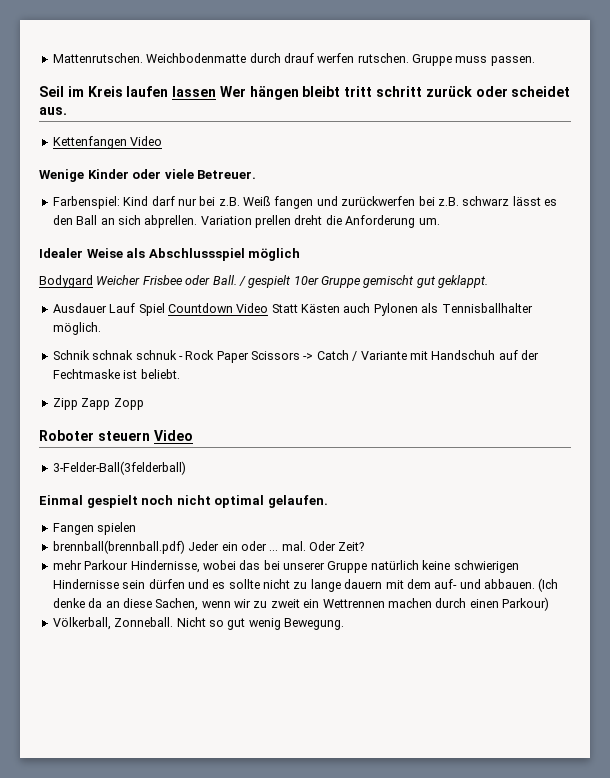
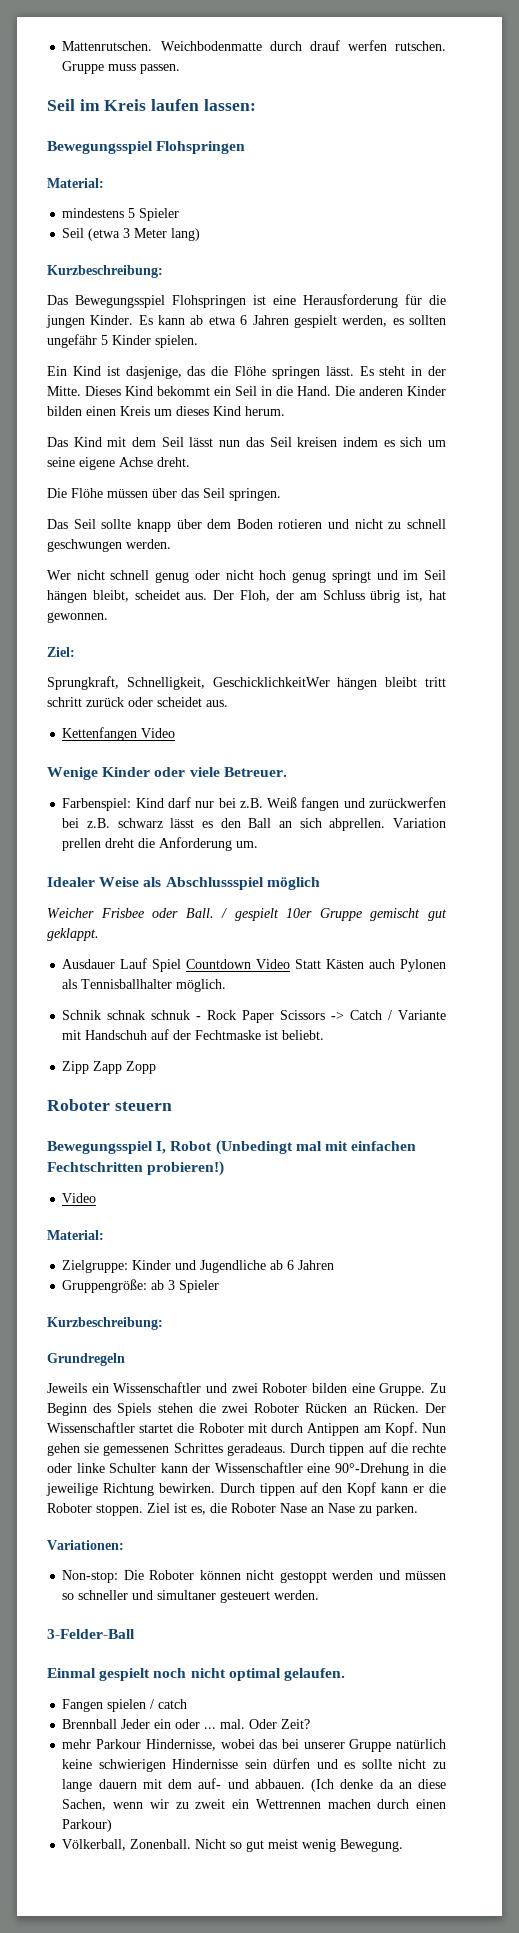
- Seil im Kreis laufen lassen Wer hängen bleibt tritt schritt zurück oder scheidet aus.
+ Seil im Kreis laufen lassen:
+ Bewegungsspiel Flohspringen
+ Material:
+ mindestens 5 Spieler
+ Seil (etwa 3 Meter lang)
+ Kurzbeschreibung:
+ Das Bewegungsspiel Flohspringen ist eine Herausforderung für die jungen Kinder. Es kann ab etwa 6 Jahren gespielt werden, es sollten ungefähr 5 Kinder spielen.
+ Ein Kind ist dasjenige, das die Flöhe springen lässt. Es steht in der Mitte. Dieses Kind bekommt ein Seil in die Hand. Die anderen Kinder bilden einen Kreis um dieses Kind herum.
+ Das Kind mit dem Seil lässt nun das Seil kreisen indem es sich um seine eigene Achse dreht.
+ Die Flöhe müssen über das Seil springen.
+ Das Seil sollte knapp über dem Boden rotieren und nicht zu schnell geschwungen werden.
+ Wer nicht schnell genug oder nicht hoch genug springt und im Seil hängen bleibt, scheidet aus. Der Floh, der am Schluss übrig ist, hat gewonnen.
+ Ziel:
+ Sprungkraft, Schnelligkeit, GeschicklichkeitWer hängen bleibt tritt schritt zurück oder scheidet aus.
- Bodygard Weicher Frisbee oder Ball.
+ Weicher Frisbee oder Ball.
- Roboter steuern Video
- 3-Felder-Ball(3felderball)
+ Roboter steuern
+ Bewegungsspiel I, Robot (Unbedingt mal mit einfachen Fechtschritten probieren!)
+ Video
+ Material:
+ Zielgruppe: Kinder und Jugendliche ab 6 Jahren
+ Gruppengröße: ab 3 Spieler
+ Kurzbeschreibung:
+ Grundregeln
+ Jeweils ein Wissenschaftler und zwei Roboter bilden eine Gruppe. Zu Beginn des Spiels stehen die zwei Roboter Rücken an Rücken. Der Wissenschaftler startet die Roboter mit durch Antippen am Kopf. Nun gehen sie gemessenen Schrittes geradeaus. Durch tippen auf die rechte oder linke Schulter kann der Wissenschaftler eine 90°-Drehung in die jeweilige Richtung bewirken. Durch tippen auf den Kopf kann er die Roboter stoppen. Ziel ist es, die Roboter Nase an Nase zu parken.
+ Variationen:
+ Non-stop: Die Roboter können nicht gestoppt werden und müssen so schneller und simultaner gesteuert werden.
+ 3-Felder-Ball
- Fangen spielen
- brennball(brennball.pdf) Jeder ein oder ... mal.
+ Fangen spielen / catch
+ Brennball Jeder ein oder ... mal.
- Völkerball, Zonneball.
+ Völkerball, Zonenball.
- Nicht so gut wenig Bewegung.
+ Nicht so gut meist wenig Bewegung.

